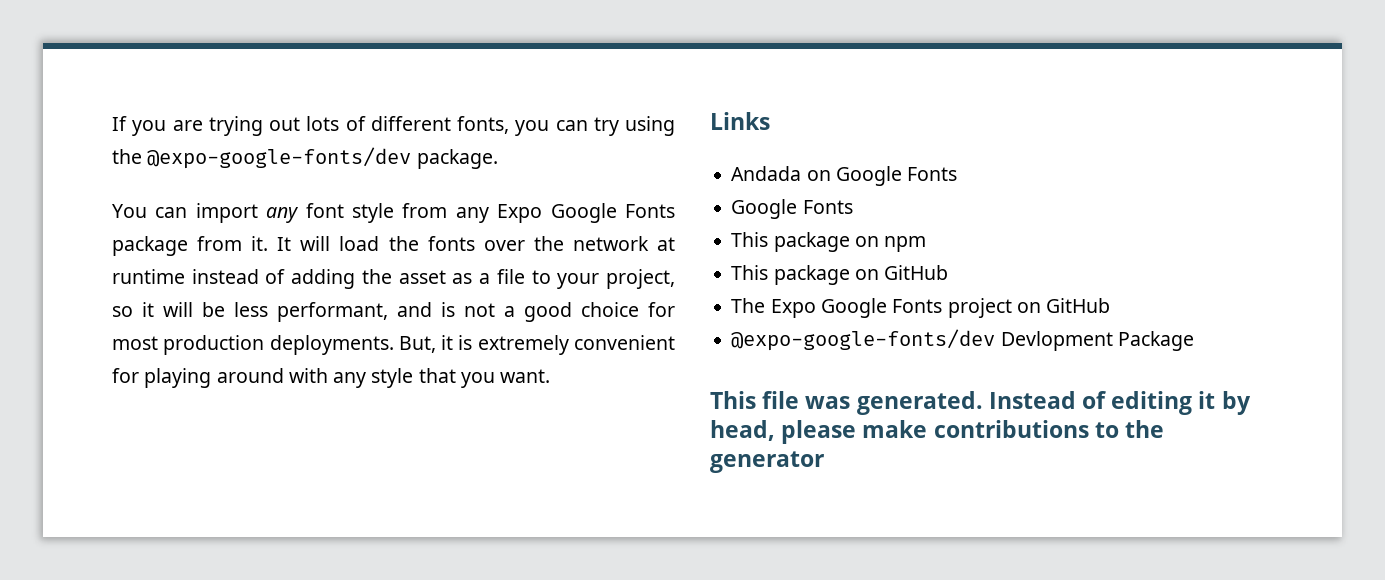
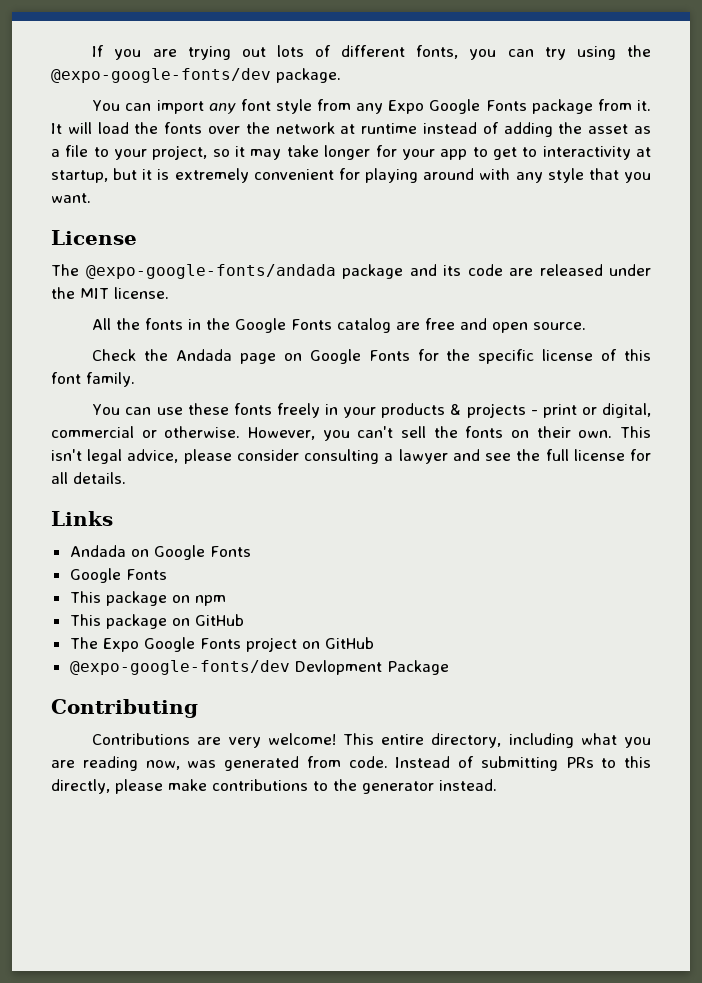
- It will load the fonts over the network at runtime instead of adding the asset as a file to your project, so it will be less performant, and is not a good choice for most production deployments. But, it is extremely convenient for playing around with any style that you want.
+ It will load the fonts over the network at runtime instead of adding the asset as a file to your project, so it may take longer for your app to get to interactivity at startup, but it is extremely convenient for playing around with any style that you want.
+ License
+ The @expo-google-fonts/andada package and its code are released under the MIT license.
+ All the fonts in the Google Fonts catalog are free and open source.
+ Check the Andada page on Google Fonts for the specific license of this font family.
+ You can use these fonts freely in your products & projects - print or digital, commercial or otherwise. However, you can't sell the fonts on their own. This isn't legal advice, please consider consulting a lawyer and see the full license for all details.
- This file was generated. Instead of editing it by head, please make contributions to the generator
+ Contributing
+ Contributions are very welcome! This entire directory, including what you are reading now, was generated from code. Instead of submitting PRs to this directly, please make contributions to the generator instead.

